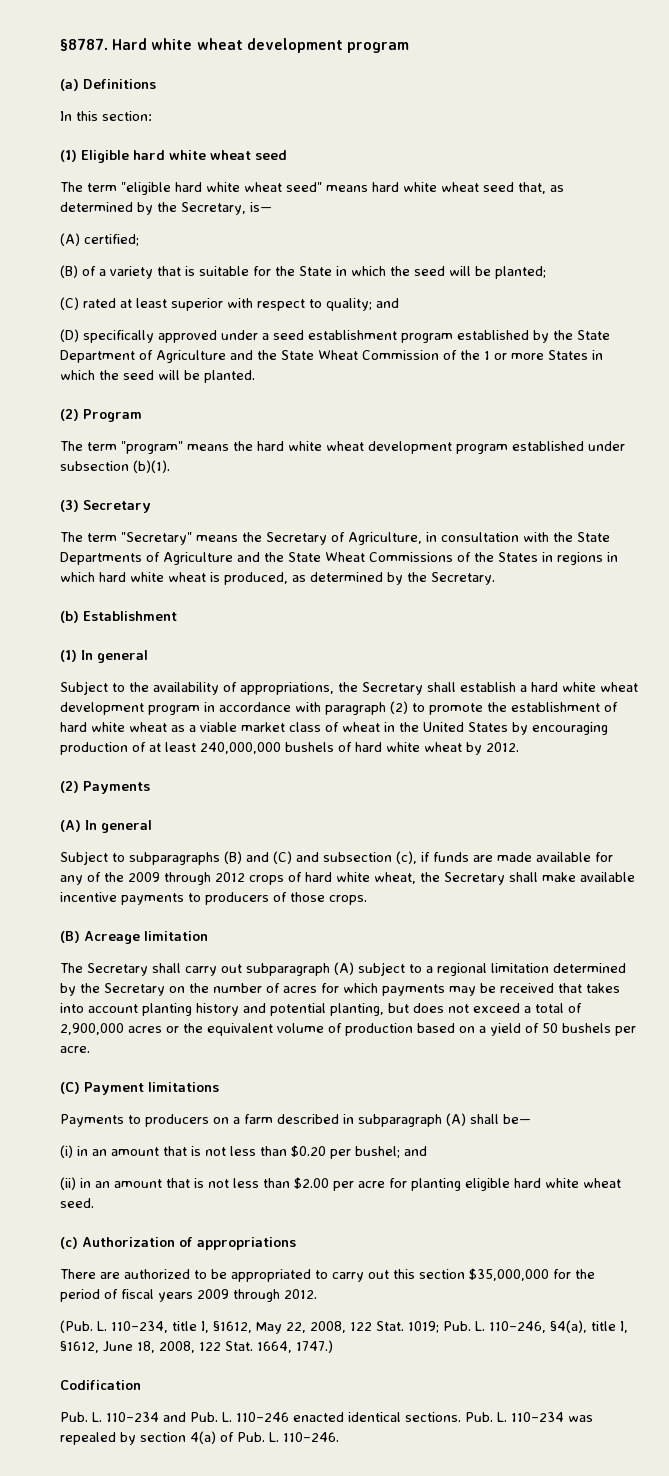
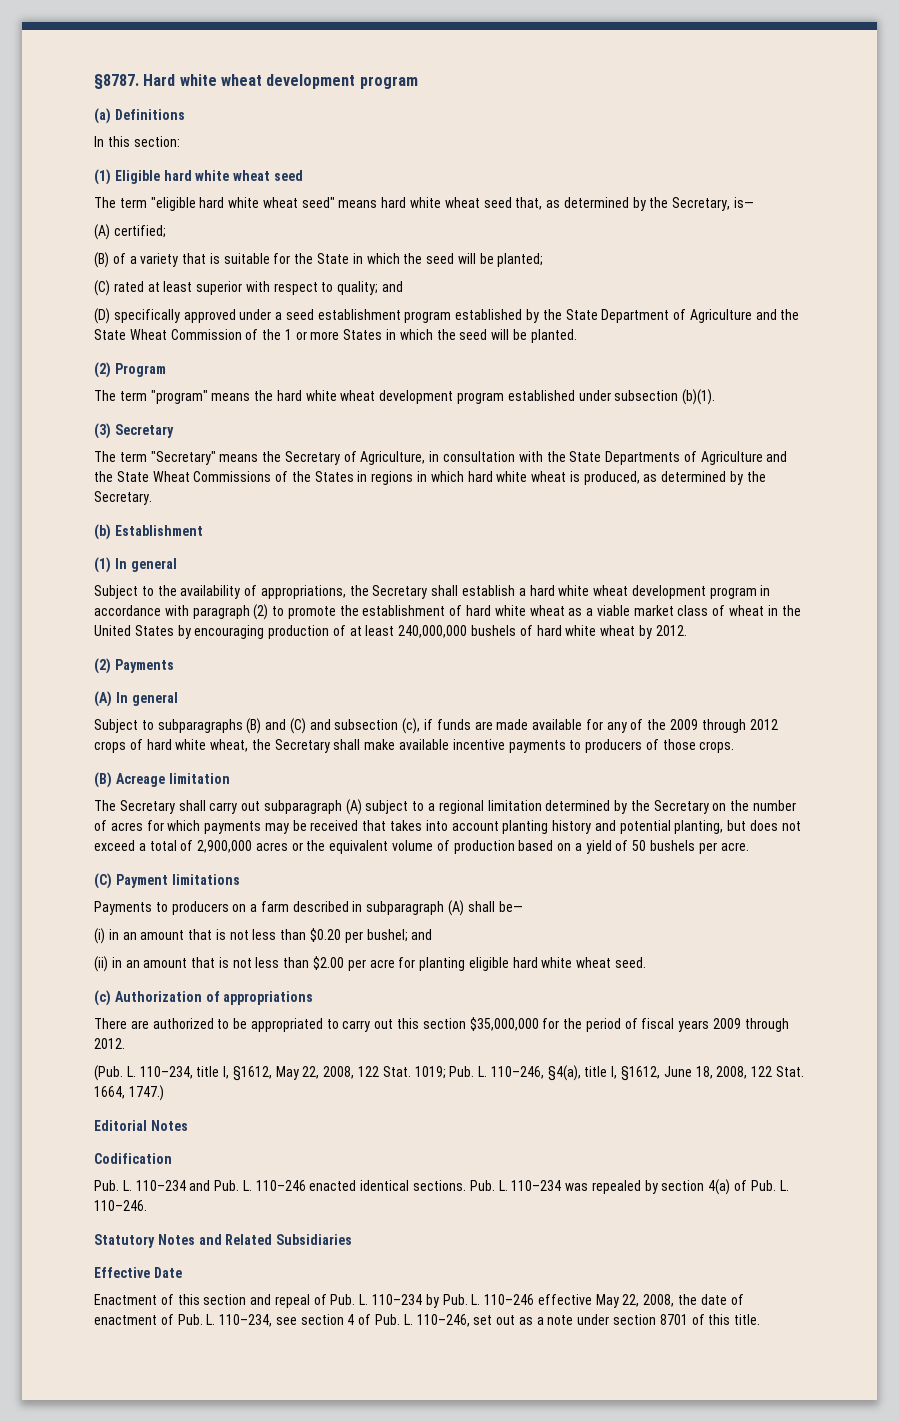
+ Editorial Notes
+ Statutory Notes and Related Subsidiaries
+ Effective Date
+ Enactment of this section and repeal of Pub. L. 110–234 by Pub. L. 110–246 effective May 22, 2008, the date of enactment of Pub. L. 110–234, see section 4 of Pub. L. 110–246, set out as a note under section 8701 of this title.

